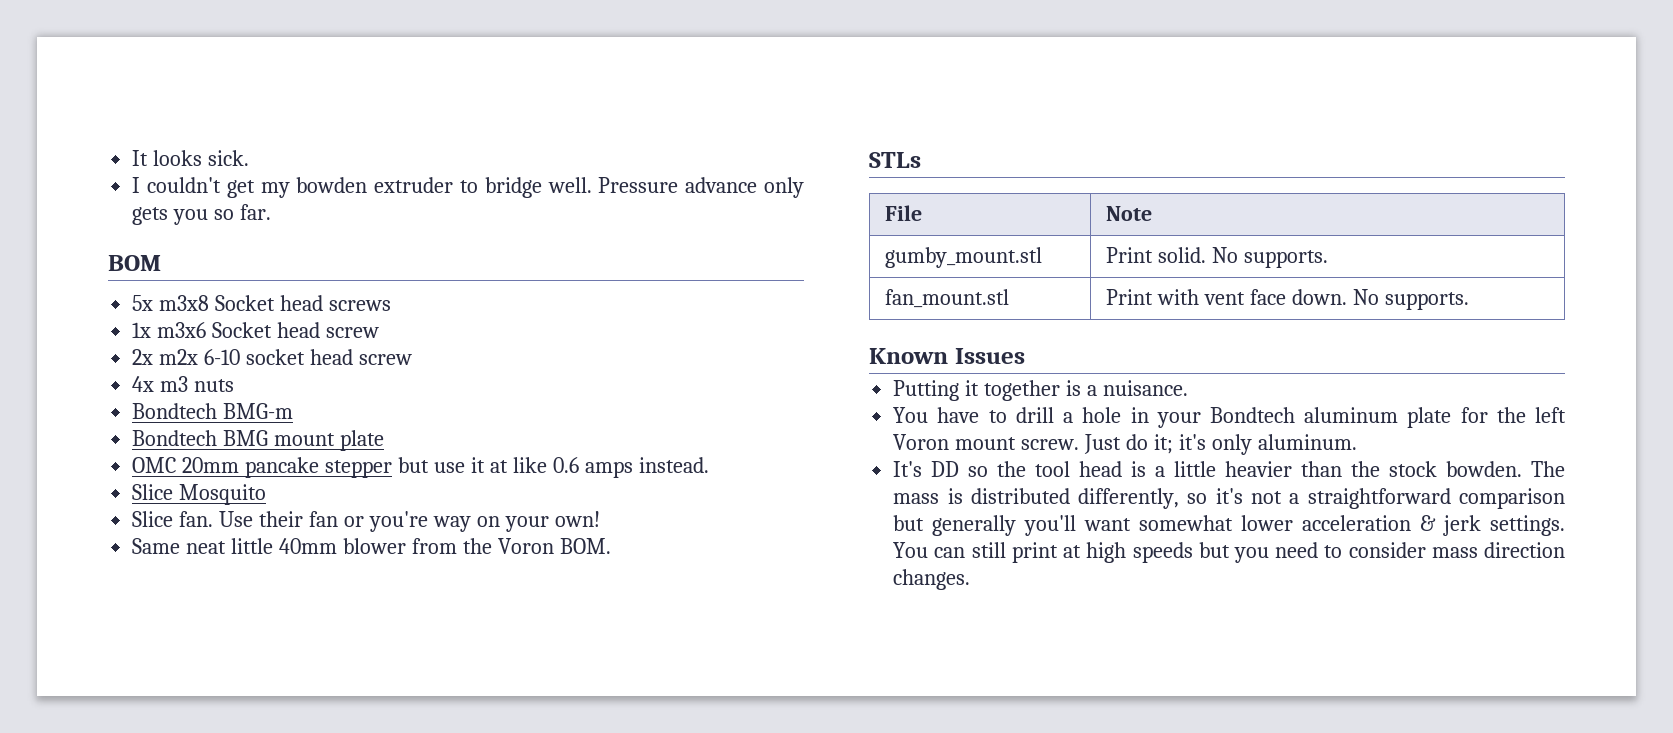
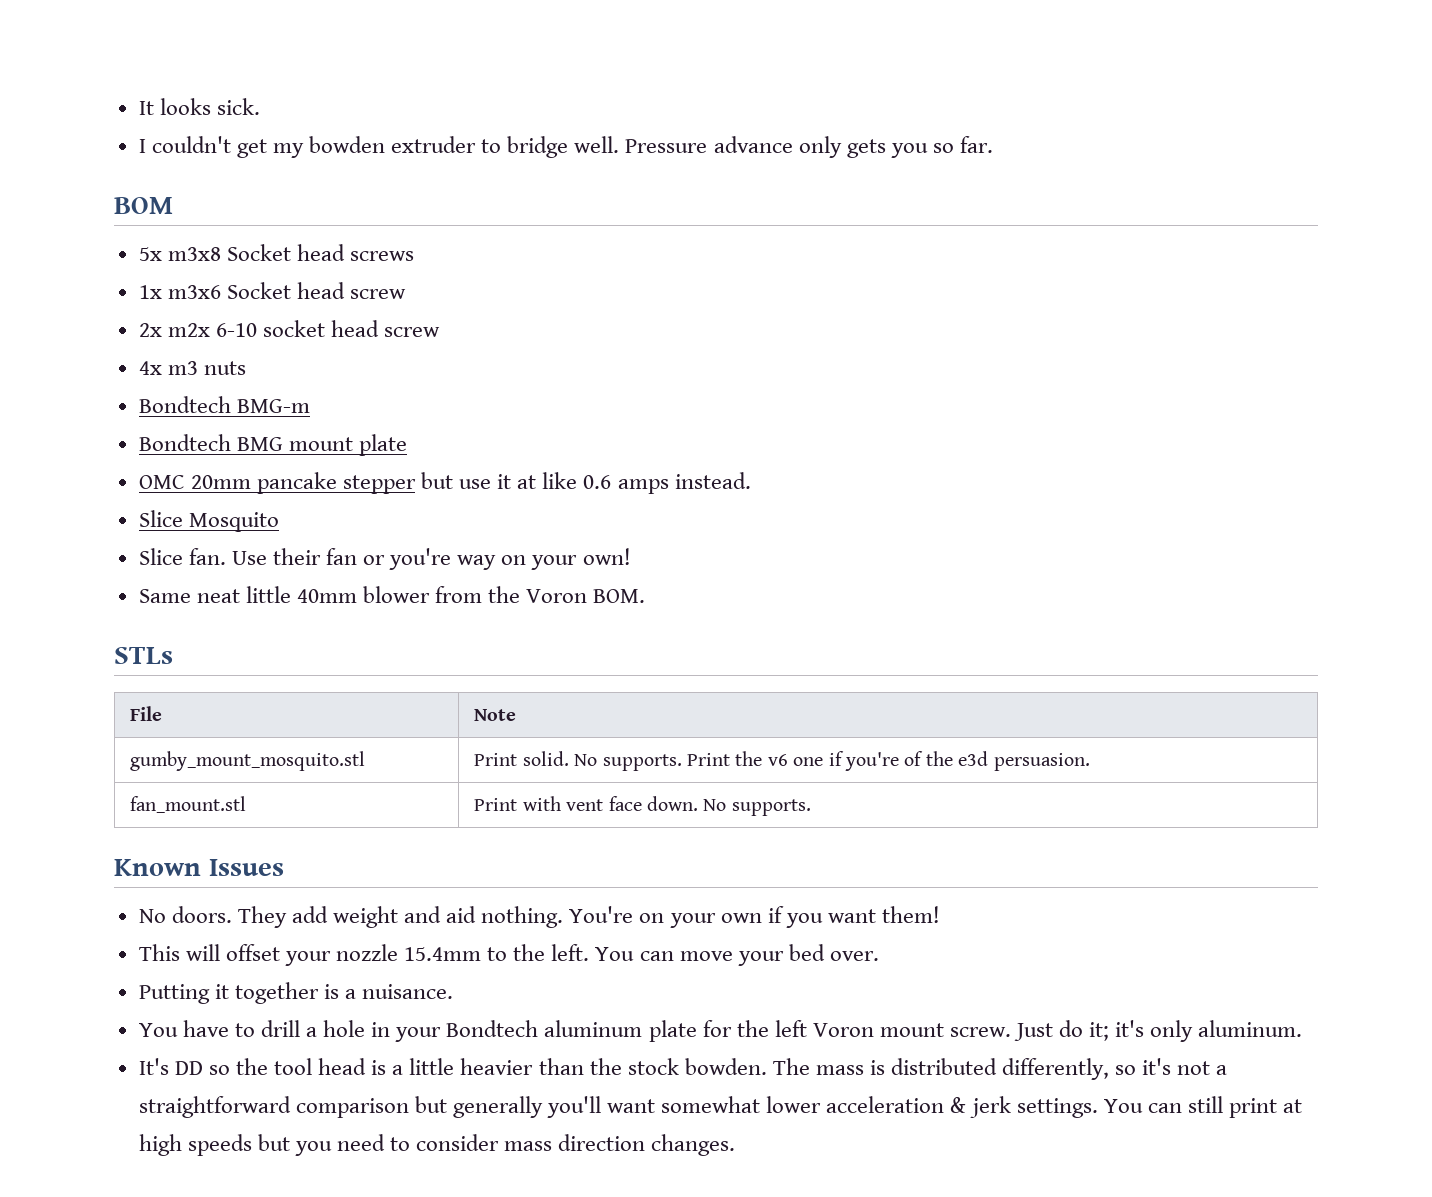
- gumby_mount.stl | Print solid. No supports.
+ gumby_mount_mosquito.stl | Print solid. No supports. Print the v6 one if you're of the e3d persuasion.
+ No doors. They add weight and aid nothing. You're on your own if you want them!
+ This will offset your nozzle 15.4mm to the left. You can move your bed over.

